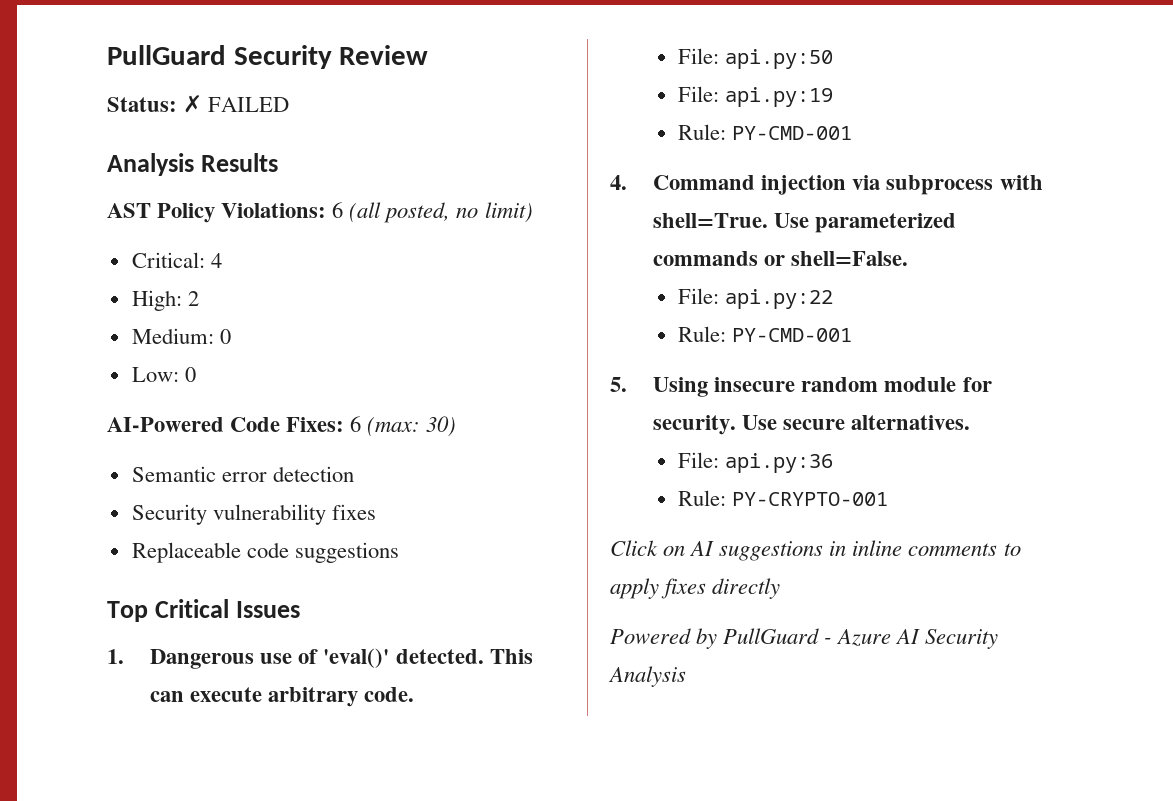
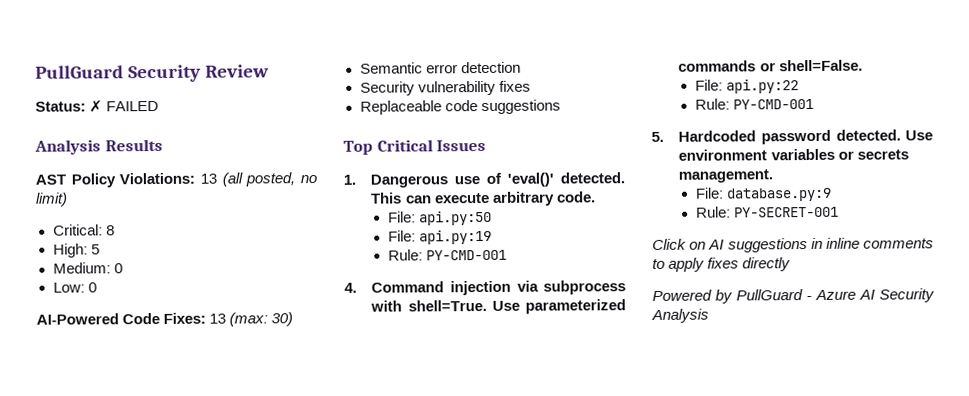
- AST Policy Violations: 6 (all posted, no limit)
+ AST Policy Violations: 13 (all posted, no limit)
- Critical: 4
+ Critical: 8
- High: 2
+ High: 5
- AI-Powered Code Fixes: 6 (max: 30)
+ AI-Powered Code Fixes: 13 (max: 30)
- 5. Using insecure random module for security. Use secure alternatives.
- File: api.py:36
- Rule: PY-CRYPTO-001
+ 5. Hardcoded password detected. Use environment variables or secrets management.
+ File: database.py:9
+ Rule: PY-SECRET-001

